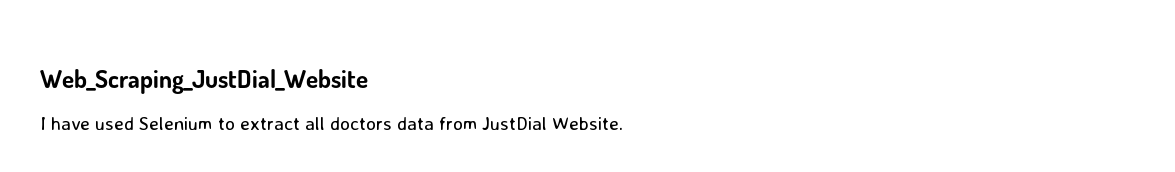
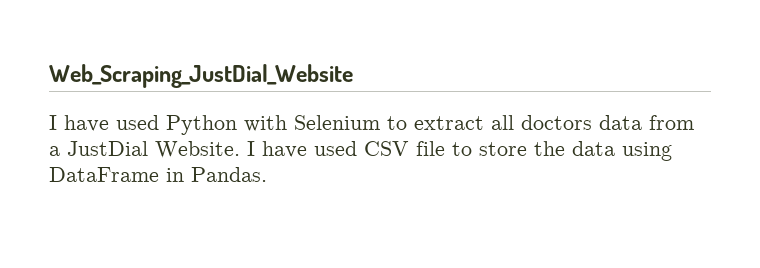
- I have used Selenium to extract all doctors data from JustDial Website.
+ I have used Python with Selenium to extract all doctors data from a JustDial Website.
+ I have used CSV file to store the data using DataFrame in Pandas.

